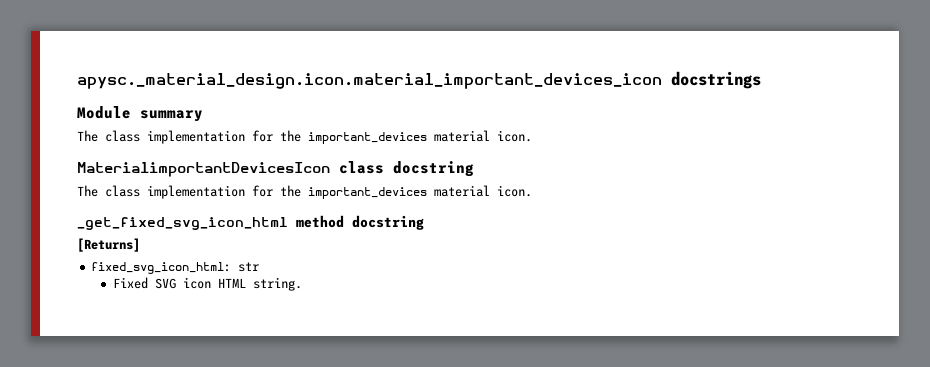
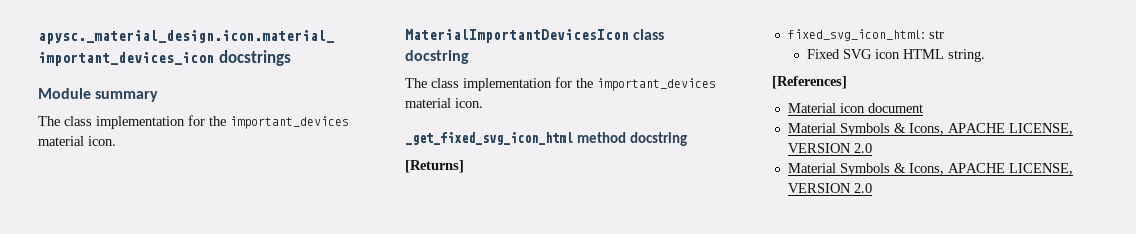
- MaterialimportantDevicesIcon class docstring
+ MaterialImportantDevicesIcon class docstring
+ [References]
+ Material icon document
+ Material Symbols & Icons, APACHE LICENSE, VERSION 2.0
+ Material Symbols & Icons, APACHE LICENSE, VERSION 2.0

